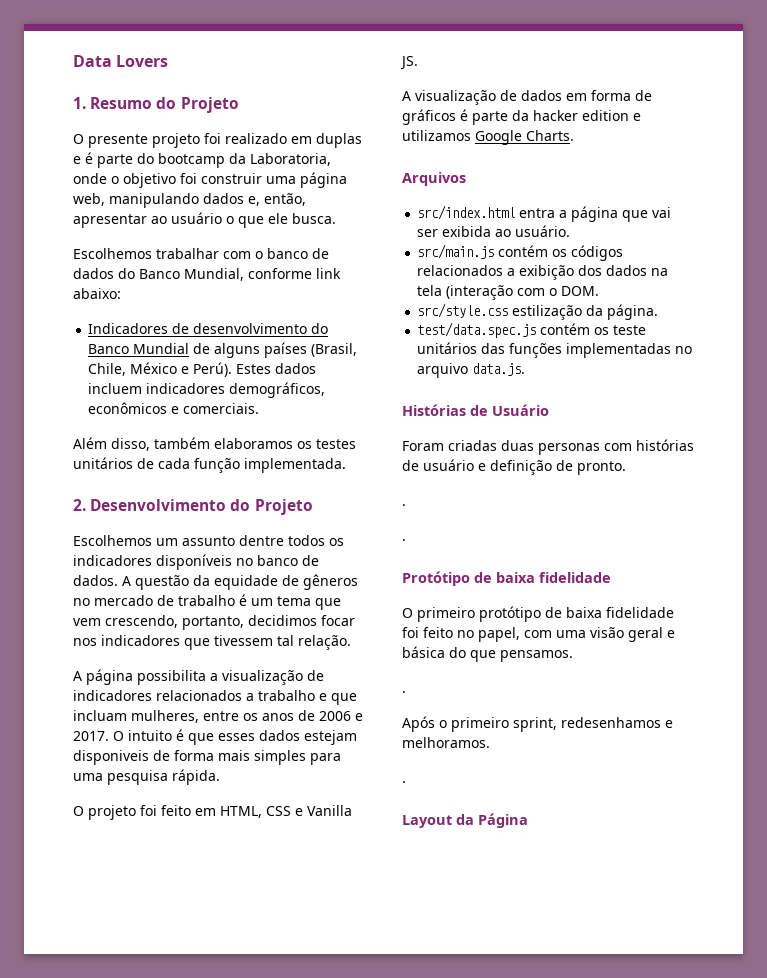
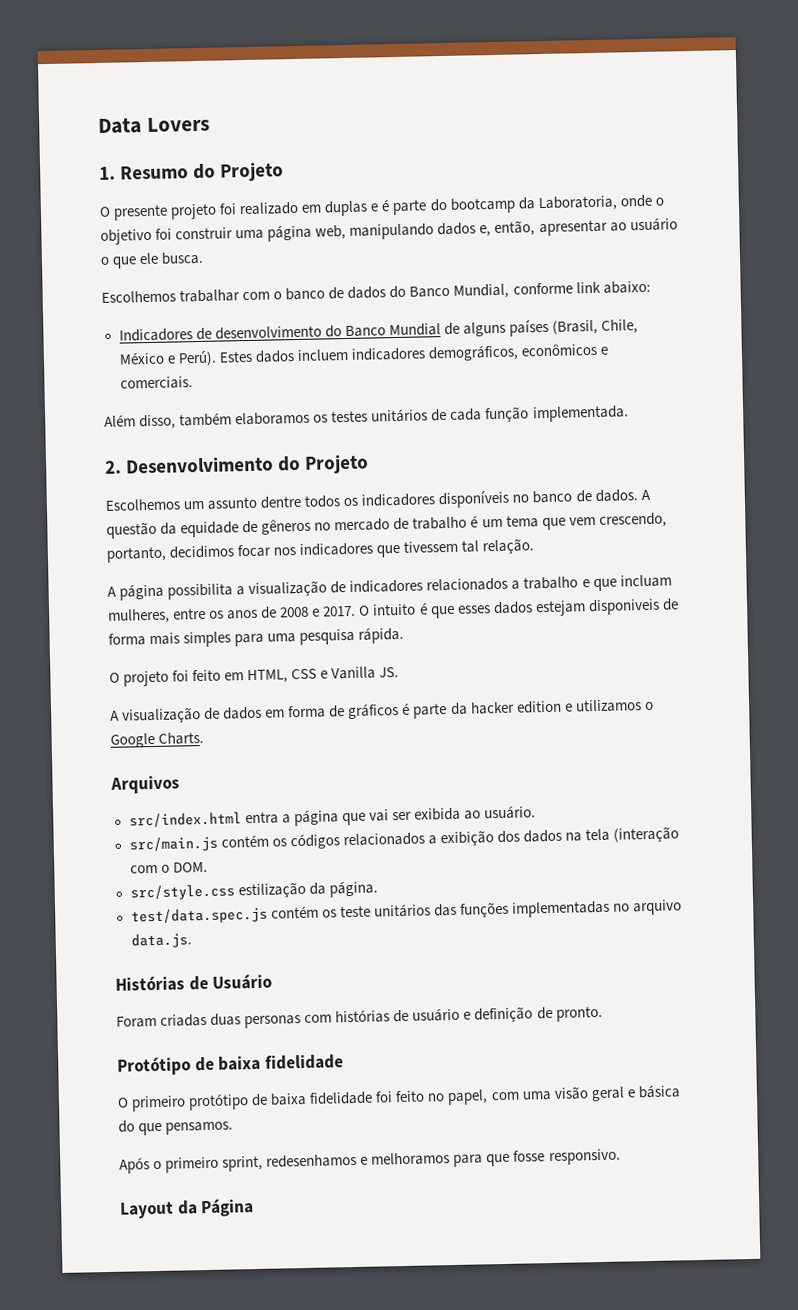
- A página possibilita a visualização de indicadores relacionados a trabalho e que incluam mulheres, entre os anos de 2006 e 2017.
+ A página possibilita a visualização de indicadores relacionados a trabalho e que incluam mulheres, entre os anos de 2008 e 2017.
- A visualização de dados em forma de gráficos é parte da hacker edition e utilizamos Google Charts.
+ A visualização de dados em forma de gráficos é parte da hacker edition e utilizamos o Google Charts.
  Foram criadas duas personas com histórias de usuário e definição de pronto.
- .
- .
  O primeiro protótipo de baixa fidelidade foi feito no papel, com uma visão geral e básica do que pensamos.
- .
- Após o primeiro sprint, redesenhamos e melhoramos.
- .
+ Após o primeiro sprint, redesenhamos e melhoramos para que fosse responsivo.

